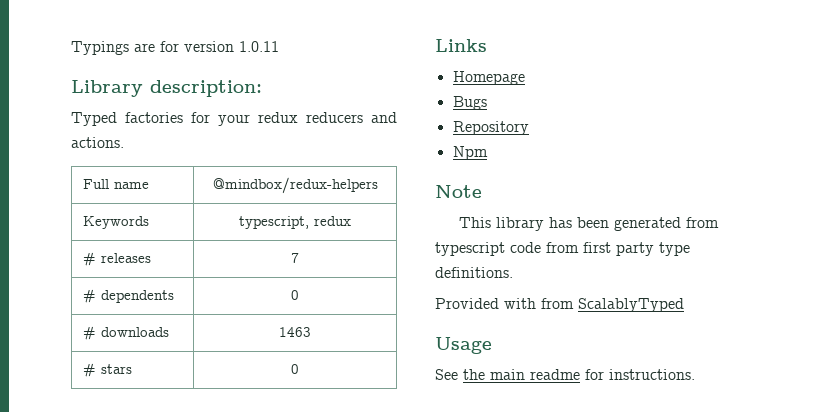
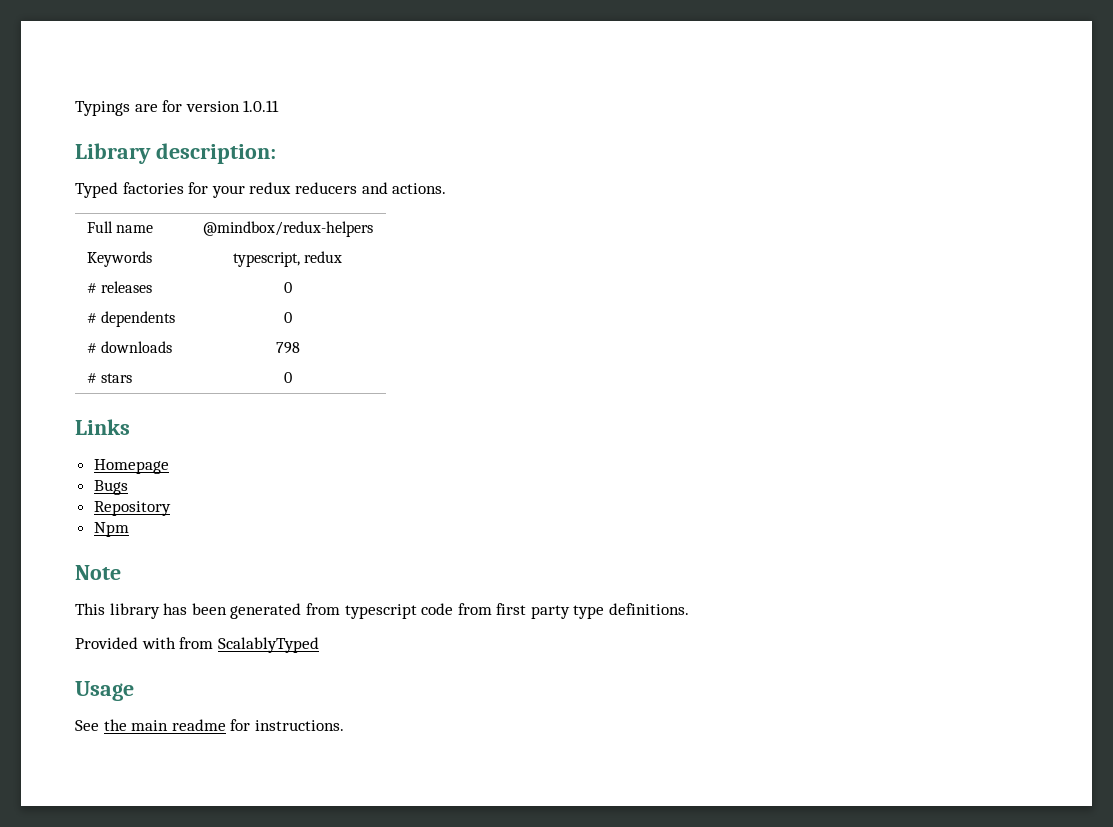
- # releases | 7
+ # releases | 0
- # downloads | 1463
+ # downloads | 798

